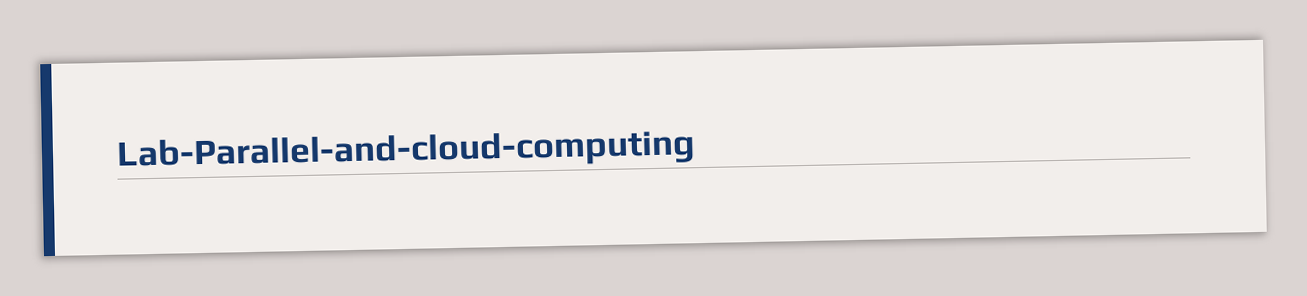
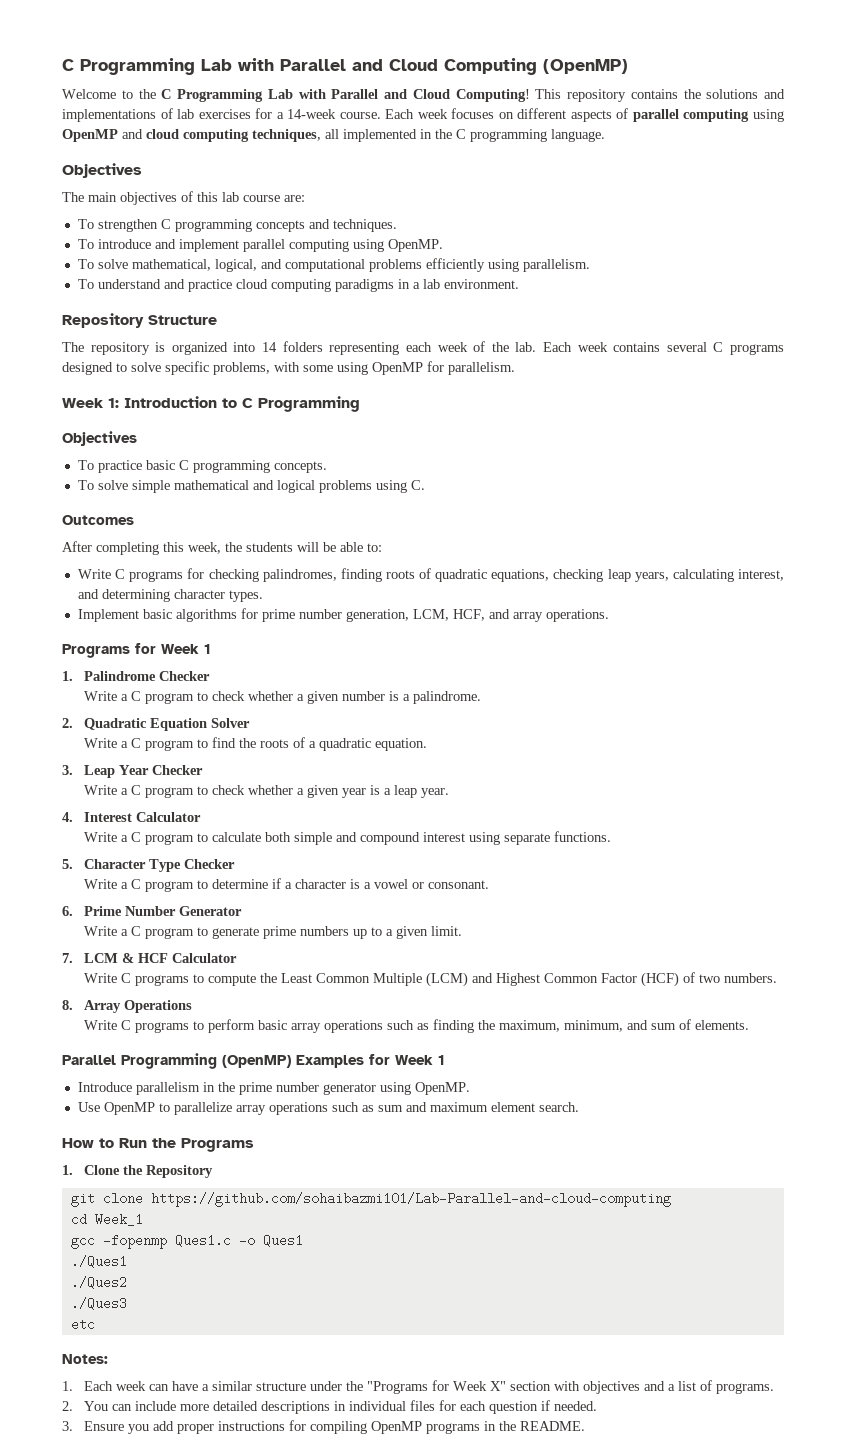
- Lab-Parallel-and-cloud-computing
+ C Programming Lab with Parallel and Cloud Computing (OpenMP)
+ Welcome to the C Programming Lab with Parallel and Cloud Computing! This repository contains the solutions and implementations of lab exercises for a 14-week course. Each week focuses on different aspects of parallel computing using OpenMP and cloud computing techniques, all implemented in the C programming language.
+ Objectives
+ The main objectives of this lab course are:
+ To strengthen C programming concepts and techniques.
+ To introduce and implement parallel computing using OpenMP.
+ To solve mathematical, logical, and computational problems efficiently using parallelism.
+ To understand and practice cloud computing paradigms in a lab environment.
+ Repository Structure
+ The repository is organized into 14 folders representing each week of the lab. Each week contains several C programs designed to solve specific problems, with some using OpenMP for parallelism.
+ Week 1: Introduction to C Programming
+ Objectives
+ To practice basic C programming concepts.
+ To solve simple mathematical and logical problems using C.
+ Outcomes
+ After completing this week, the students will be able to:
+ Write C programs for checking palindromes, finding roots of quadratic equations, checking leap years, calculating interest, and determining character types.
+ Implement basic algorithms for prime number generation, LCM, HCF, and array operations.
+ Programs for Week 1
+ 1. Palindrome Checker
+ Write a C program to check whether a given number is a palindrome.
+ 2. Quadratic Equation Solver
+ Write a C program to find the roots of a quadratic equation.
+ 3. Leap Year Checker
+ Write a C program to check whether a given year is a leap year.
+ 4. Interest Calculator
+ Write a C program to calculate both simple and compound interest using separate functions.
+ 5. Character Type Checker
+ Write a C program to determine if a character is a vowel or consonant.
+ 6. Prime Number Generator
+ Write a C program to generate prime numbers up to a given limit.
+ 7. LCM & HCF Calculator
+ Write C programs to compute the Least Common Multiple (LCM) and Highest Common Factor (HCF) of two numbers.
+ 8. Array Operations
+ Write C programs to perform basic array operations such as finding the maximum, minimum, and sum of elements.
+ Parallel Programming (OpenMP) Examples for Week 1
+ Introduce parallelism in the prime number generator using OpenMP.
+ Use OpenMP to parallelize array operations such as sum and maximum element search.
+ How to Run the Programs
+ 1. Clone the Repository
+ git clone https://github.com/sohaibazmi101/Lab-Parallel-and-cloud-computing
+ cd Week_1
+ gcc -fopenmp Ques1.c -o Ques1
+ ./Ques1
+ ./Ques2
+ ./Ques3
+ etc
+ Notes:
+ 1. Each week can have a similar structure under the "Programs for Week X" section with objectives and a list of programs.
+ 2. You can include more detailed descriptions in individual files for each question if needed.
+ 3. Ensure you add proper instructions for compiling OpenMP programs in the README.

